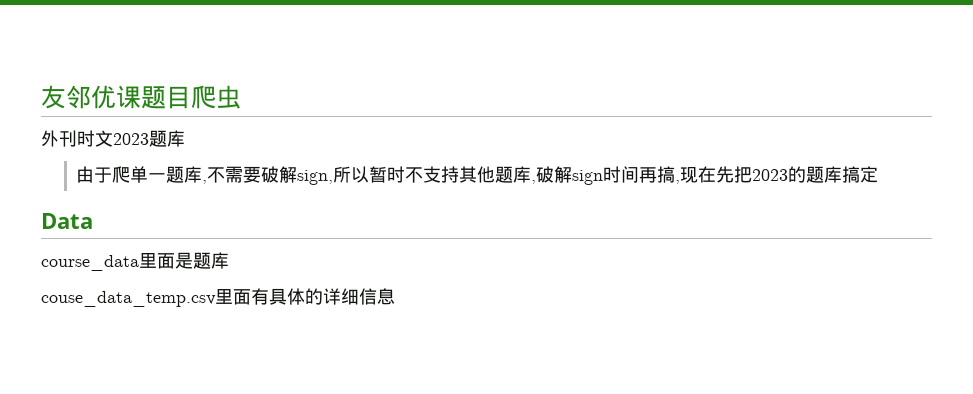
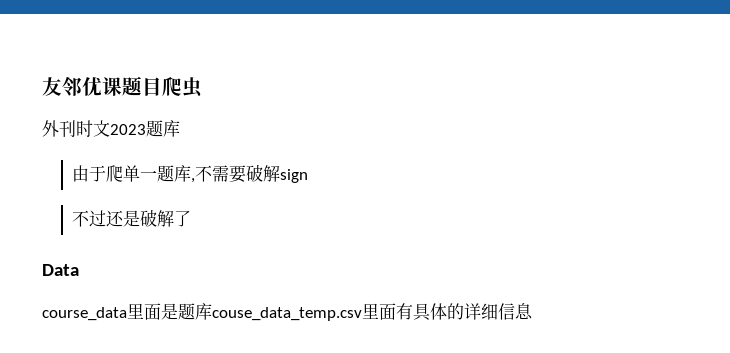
- 由于爬单一题库,不需要破解sign,所以暂时不支持其他题库,破解sign时间再搞,现在先把2023的题库搞定
+ 由于爬单一题库,不需要破解sign
+ 不过还是破解了
- course_data里面是题库
- couse_data_temp.csv里面有具体的详细信息
+ course_data里面是题库couse_data_temp.csv里面有具体的详细信息

